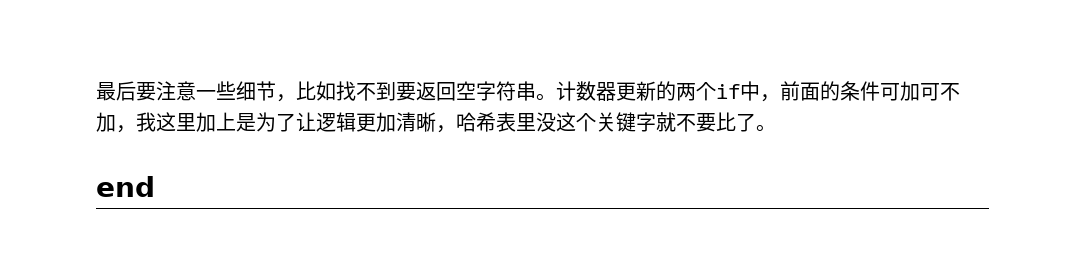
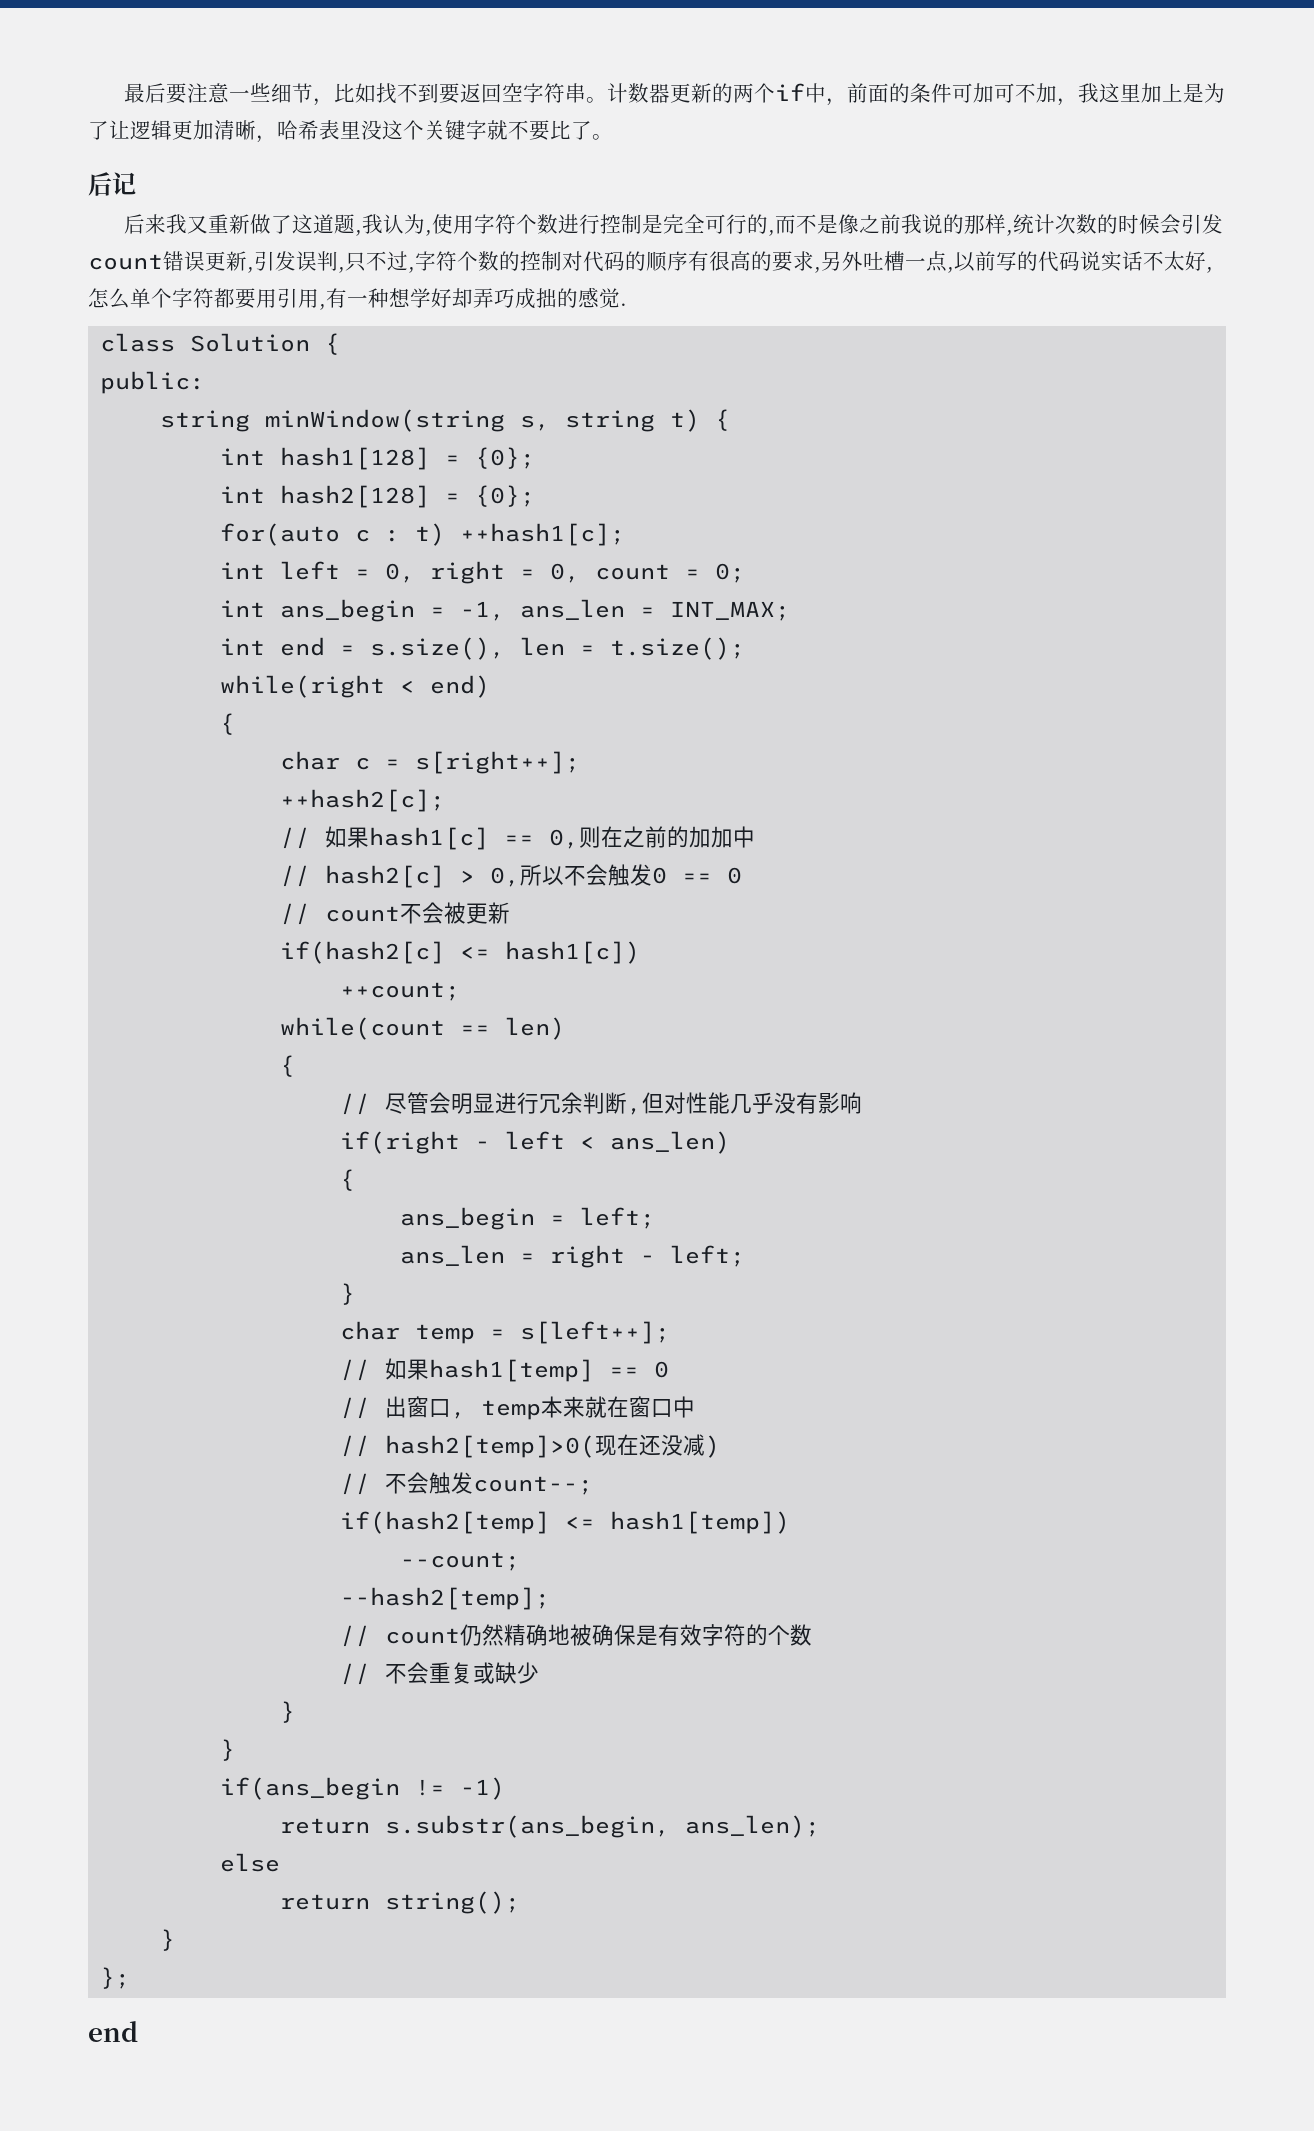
+ 后记
+ 后来我又重新做了这道题,我认为,使用字符个数进行控制是完全可行的,而不是像之前我说的那样,统计次数的时候会引发count错误更新,引发误判,只不过,字符个数的控制对代码的顺序有很高的要求,另外吐槽一点,以前写的代码说实话不太好,怎么单个字符都要用引用,有一种想学好却弄巧成拙的感觉.
+ class Solution {
+ public:
+ string minWindow(string s, string t) {
+ int hash1[128] = {0};
+ int hash2[128] = {0};
+ for(auto c : t) ++hash1[c];
+ int left = 0, right = 0, count = 0;
+ int ans_begin = -1, ans_len = INT_MAX;
+ int end = s.size(), len = t.size();
+ while(right < end)
+ {
+ char c = s[right++];
+ ++hash2[c];
+ // 如果hash1[c] == 0,则在之前的加加中
+ // hash2[c] > 0,所以不会触发0 == 0
+ // count不会被更新
+ if(hash2[c] <= hash1[c])
+ ++count;
+ while(count == len)
+ {
+ // 尽管会明显进行冗余判断,但对性能几乎没有影响
+ if(right - left < ans_len)
+ {
+ ans_begin = left;
+ ans_len = right - left;
+ }
+ char temp = s[left++];
+ // 如果hash1[temp] == 0
+ // 出窗口, temp本来就在窗口中
+ // hash2[temp]>0(现在还没减)
+ // 不会触发count--;
+ if(hash2[temp] <= hash1[temp])
+ --count;
+ --hash2[temp];
+ // count仍然精确地被确保是有效字符的个数
+ // 不会重复或缺少
+ }
+ }
+ if(ans_begin != -1)
+ return s.substr(ans_begin, ans_len);
+ else
+ return string();
+ }
+ };

